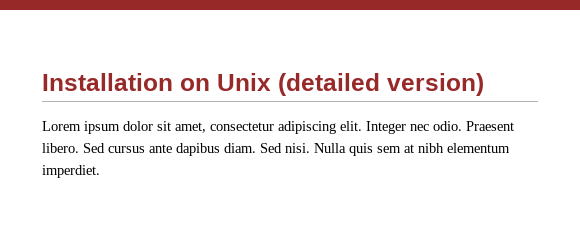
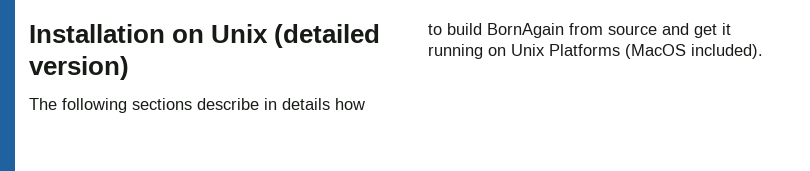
- Lorem ipsum dolor sit amet, consectetur adipiscing elit. Integer nec odio. Praesent libero. Sed cursus ante dapibus diam. Sed nisi. Nulla quis sem at nibh elementum imperdiet.
+ The following sections describe in details how to build BornAgain from source and get it running on Unix Platforms (MacOS included).

